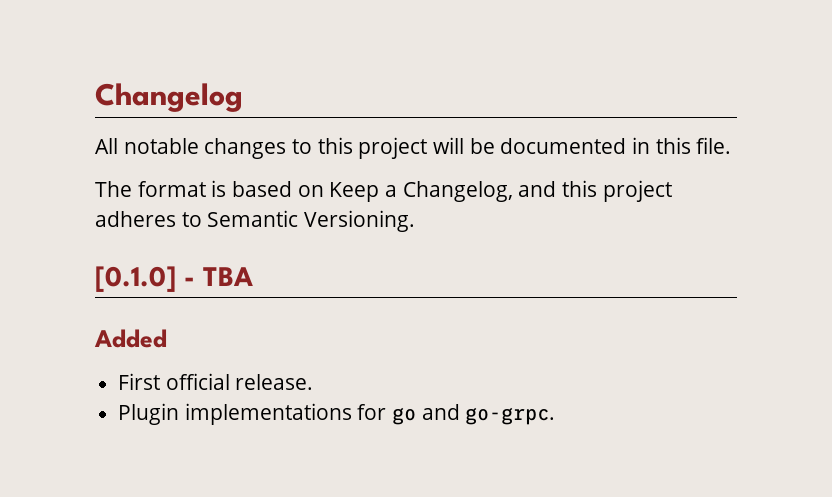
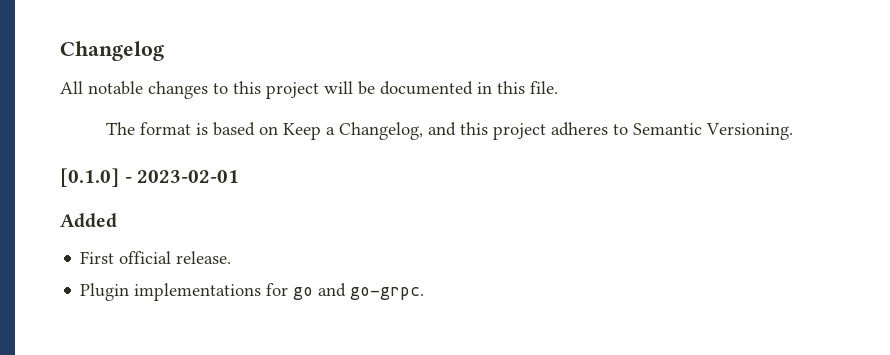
- [0.1.0] - TBA
+ [0.1.0] - 2023-02-01

